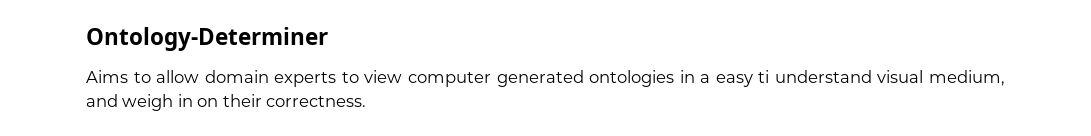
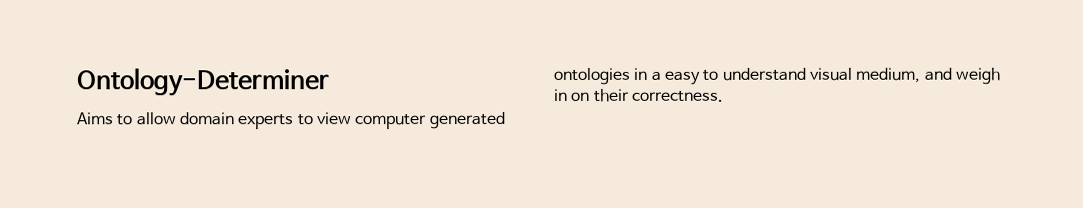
- Aims to allow domain experts to view computer generated ontologies in a easy ti understand visual medium, and weigh in on their correctness.
+ Aims to allow domain experts to view computer generated ontologies in a easy to understand visual medium, and weigh in on their correctness.

